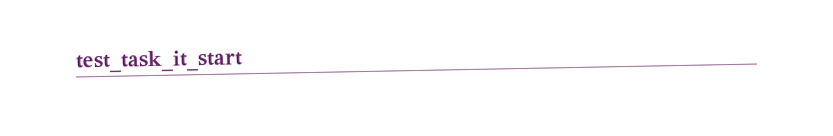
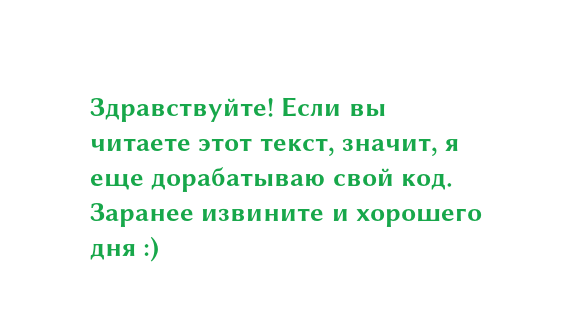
- test_task_it_start
+ Здравствуйте! Если вы читаете этот текст, значит, я еще дорабатываю свой код. Заранее извините и хорошего дня :)

